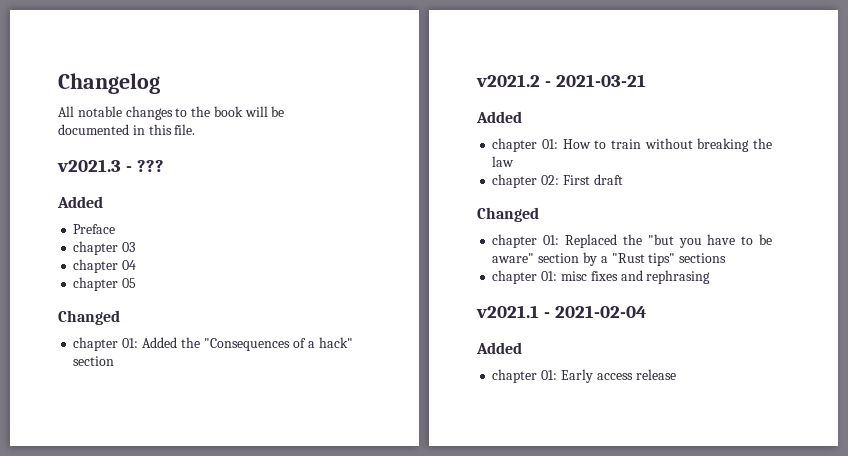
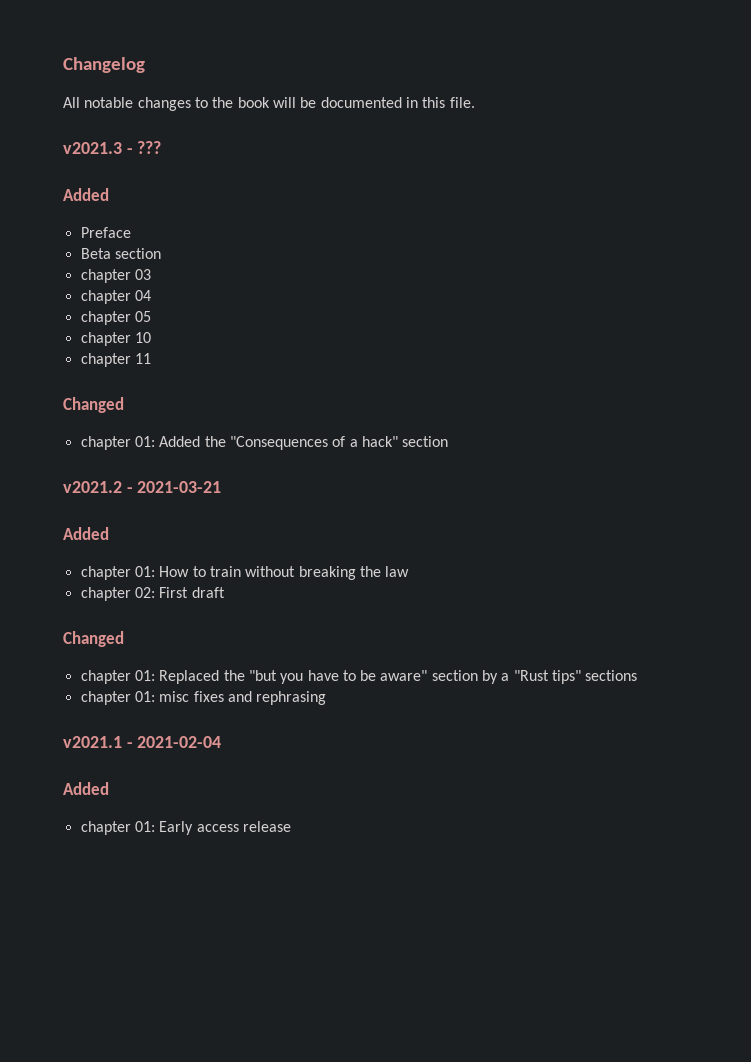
+ Beta section
+ chapter 10
+ chapter 11

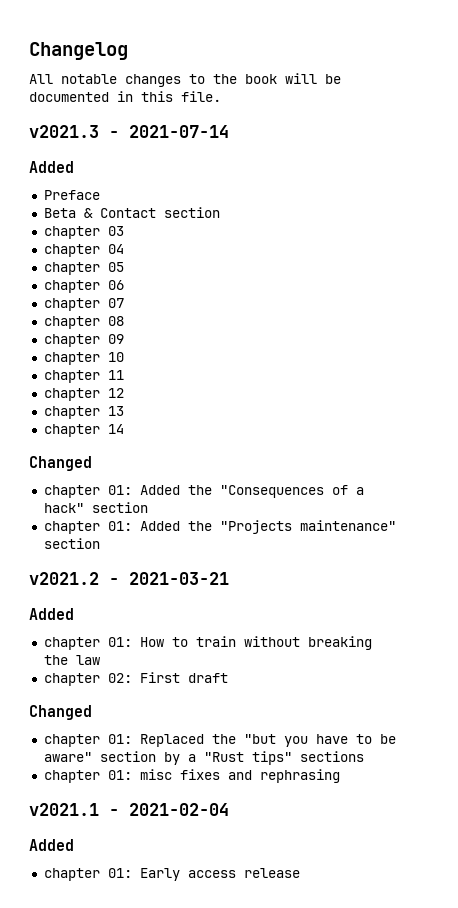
- v2021.3 - ???
+ v2021.3 - 2021-07-14
- Beta section
+ Beta & Contact section
+ chapter 06
+ chapter 07
+ chapter 08
+ chapter 09
  chapter 10
  chapter 11
+ chapter 12
+ chapter 13
+ chapter 14
+ chapter 01: Added the "Projects maintenance" section

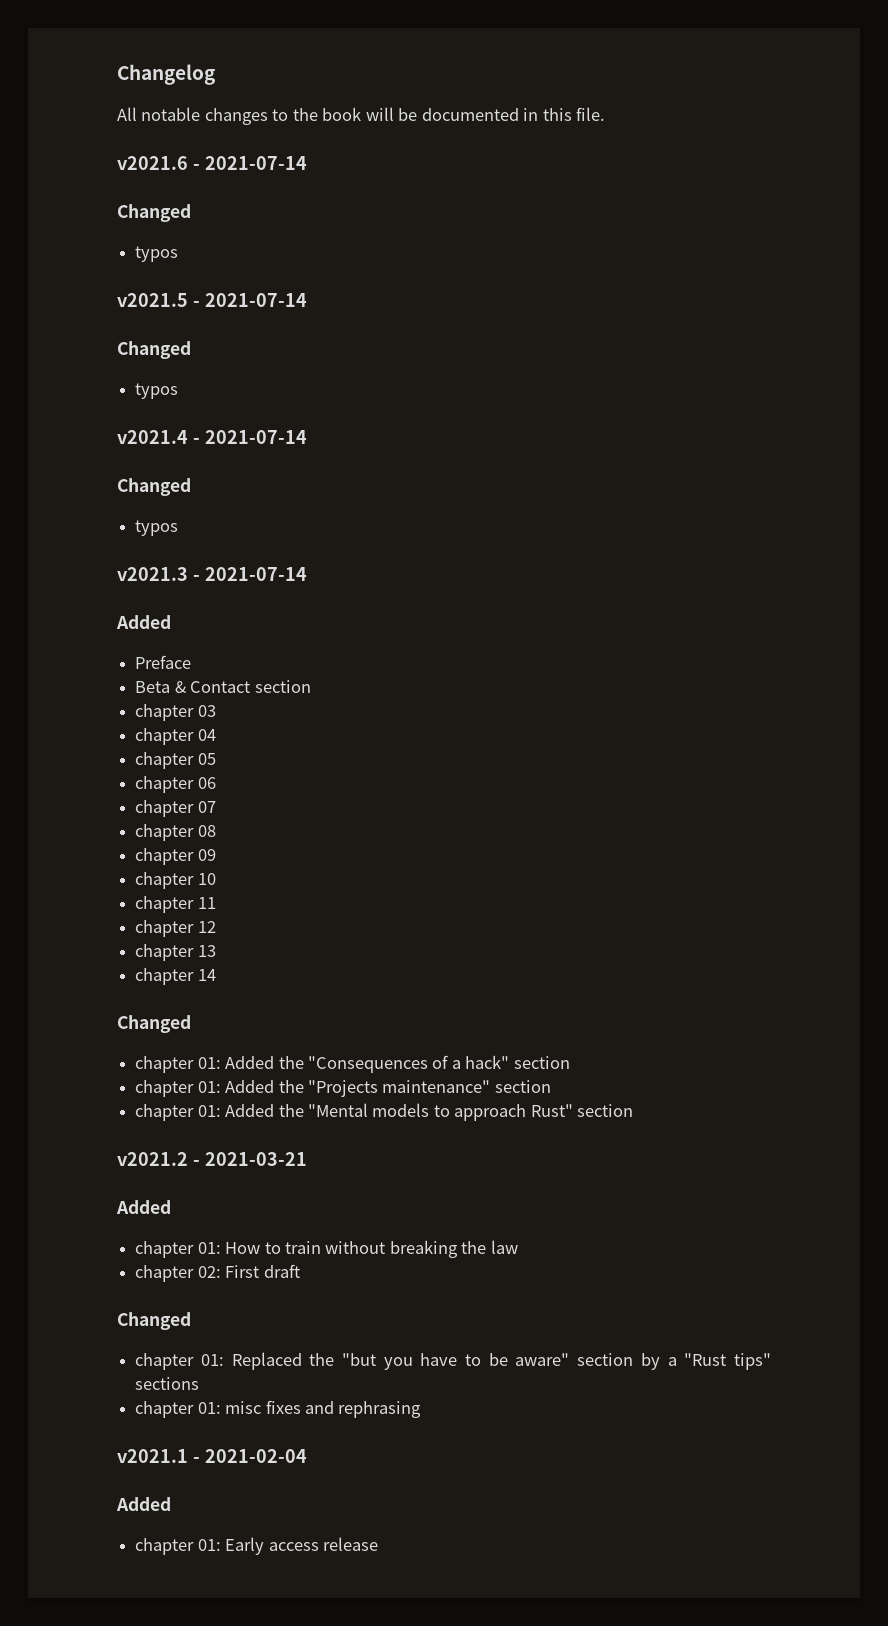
+ v2021.6 - 2021-07-14
+ Changed
+ typos
+ v2021.5 - 2021-07-14
+ Changed
+ typos
+ v2021.4 - 2021-07-14
+ Changed
+ typos
+ chapter 01: Added the "Mental models to approach Rust" section

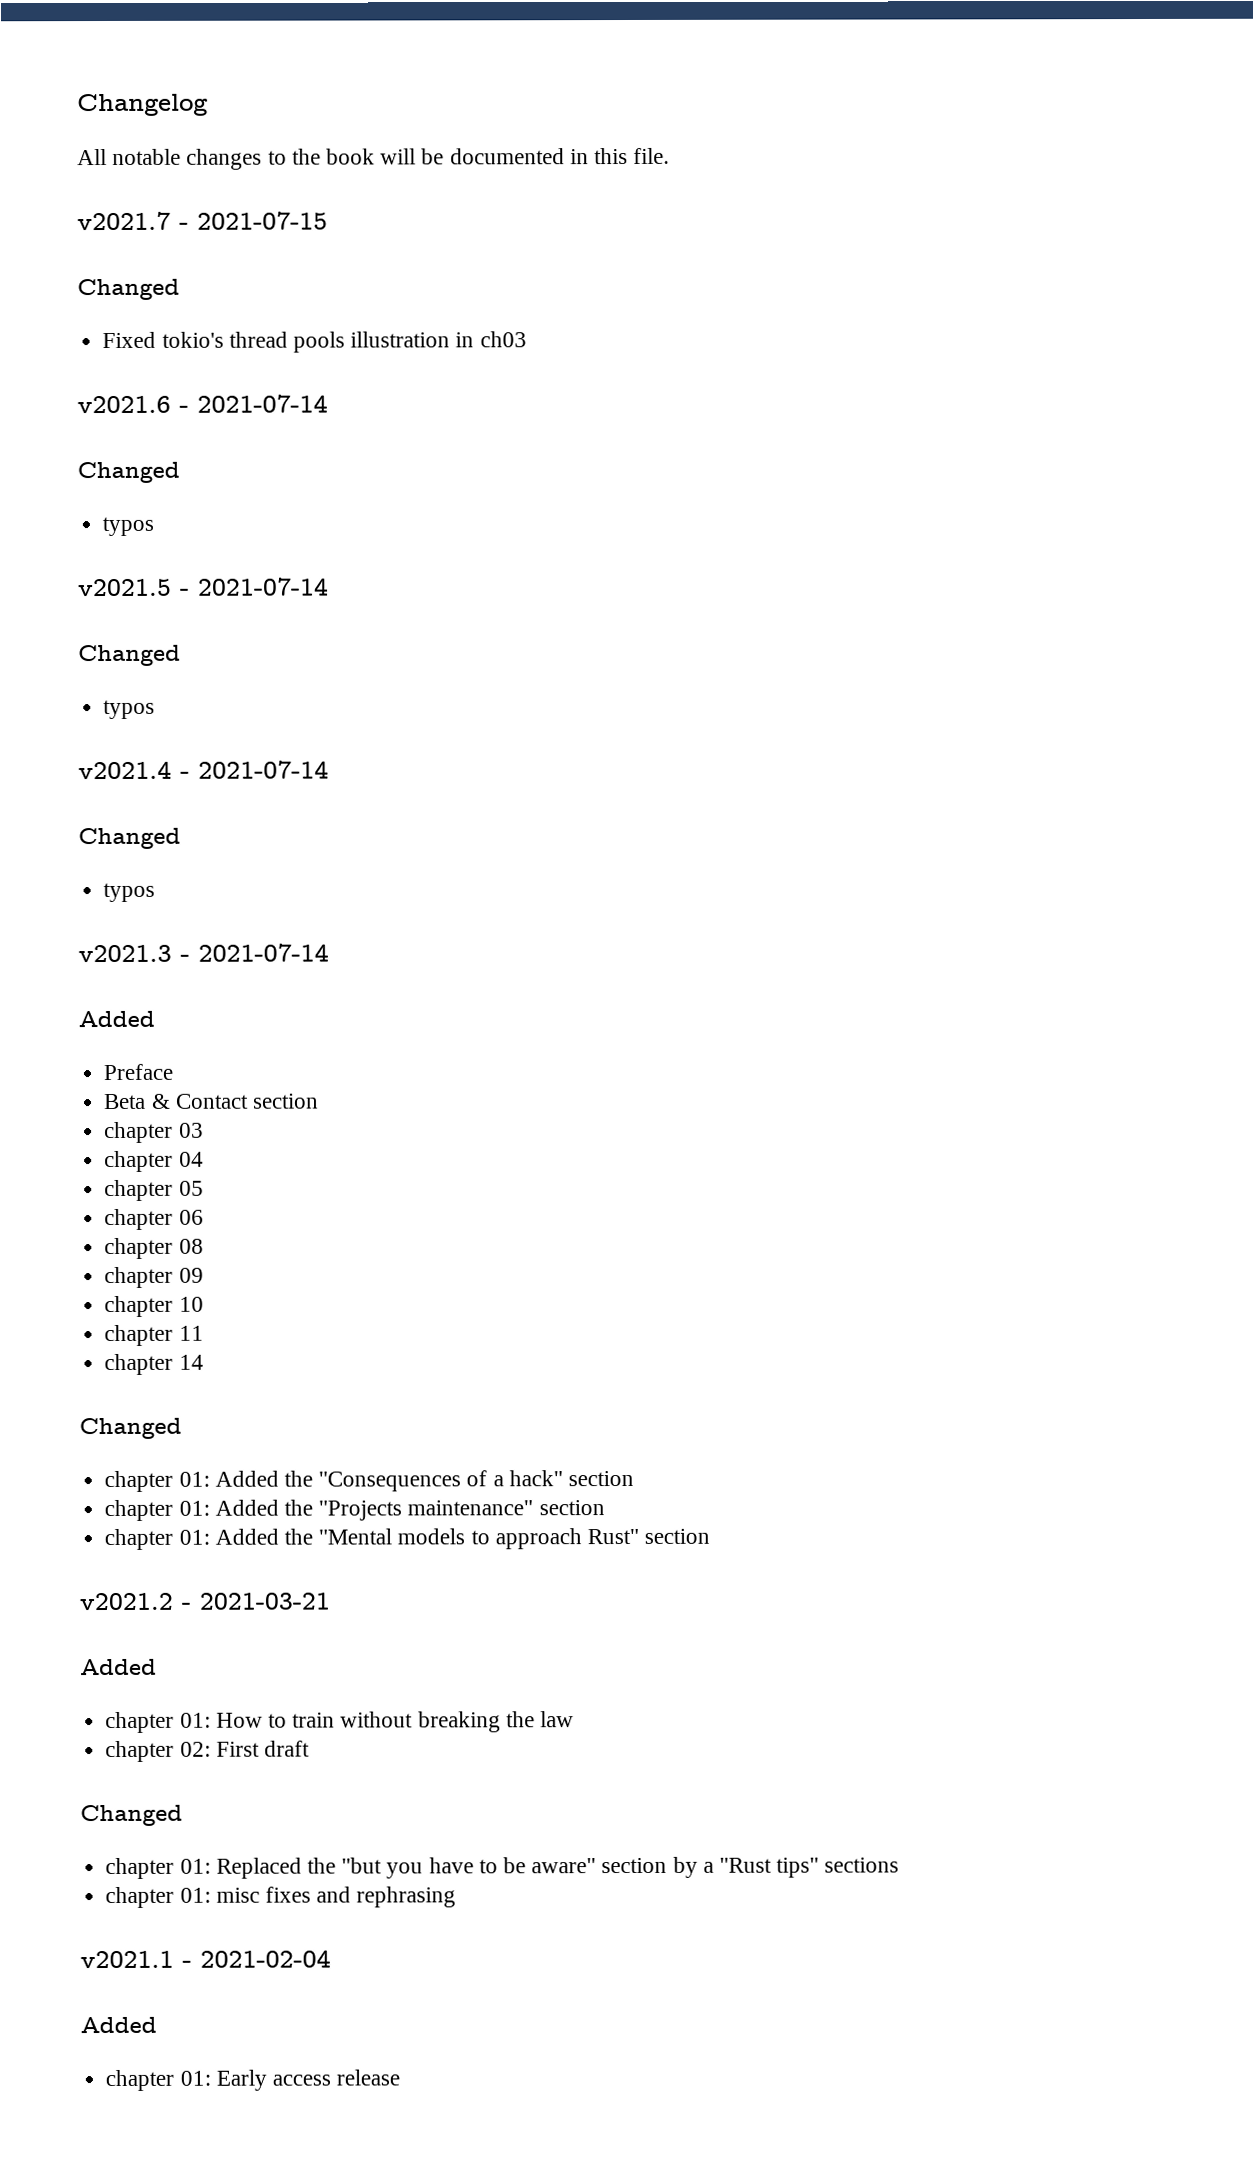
+ v2021.7 - 2021-07-15
+ Changed
+ Fixed tokio's thread pools illustration in ch03
- chapter 07
- chapter 12
- chapter 13

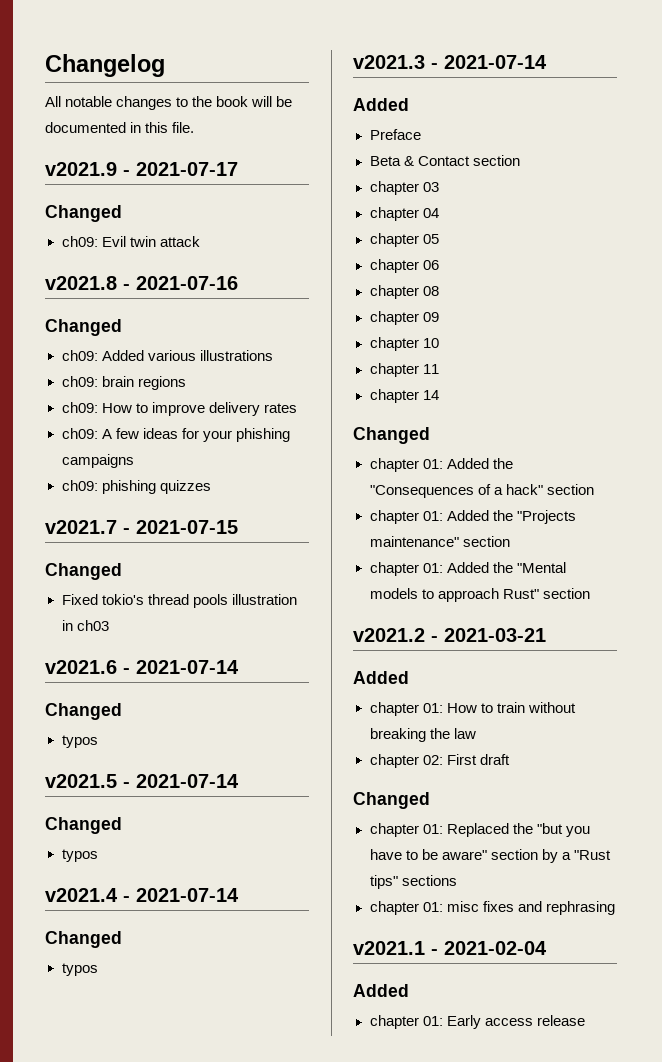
+ v2021.9 - 2021-07-17
+ Changed
+ ch09: Evil twin attack
+ v2021.8 - 2021-07-16
+ Changed
+ ch09: Added various illustrations
+ ch09: brain regions
+ ch09: How to improve delivery rates
+ ch09: A few ideas for your phishing campaigns
+ ch09: phishing quizzes

